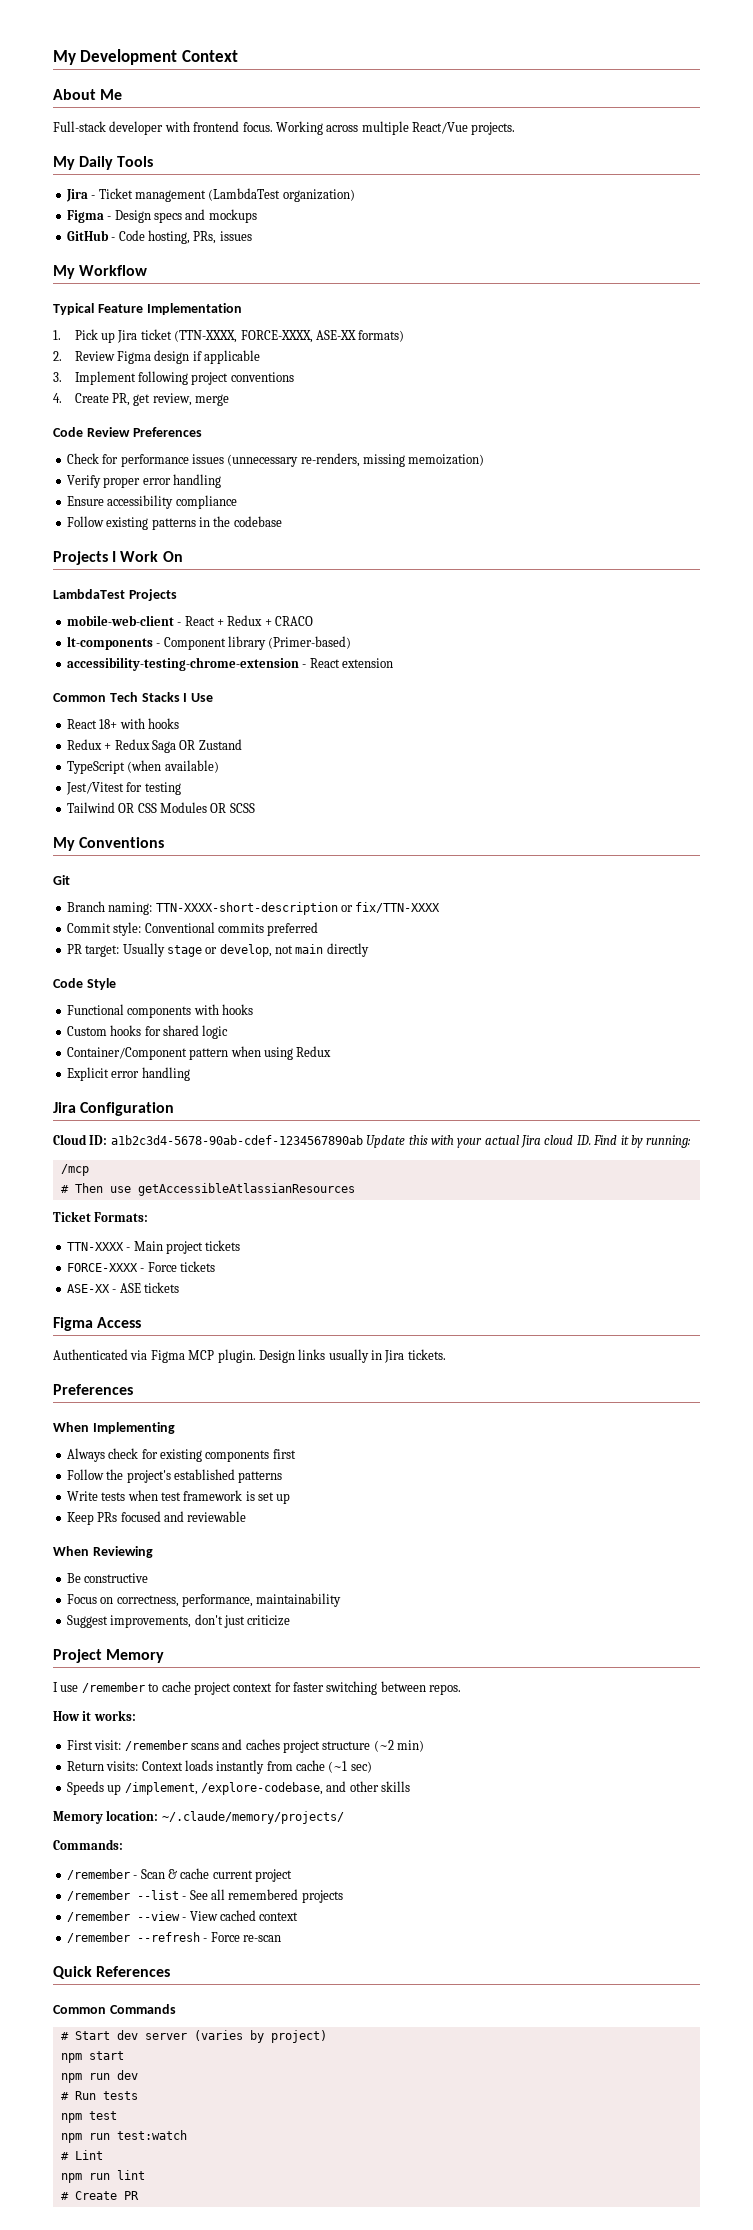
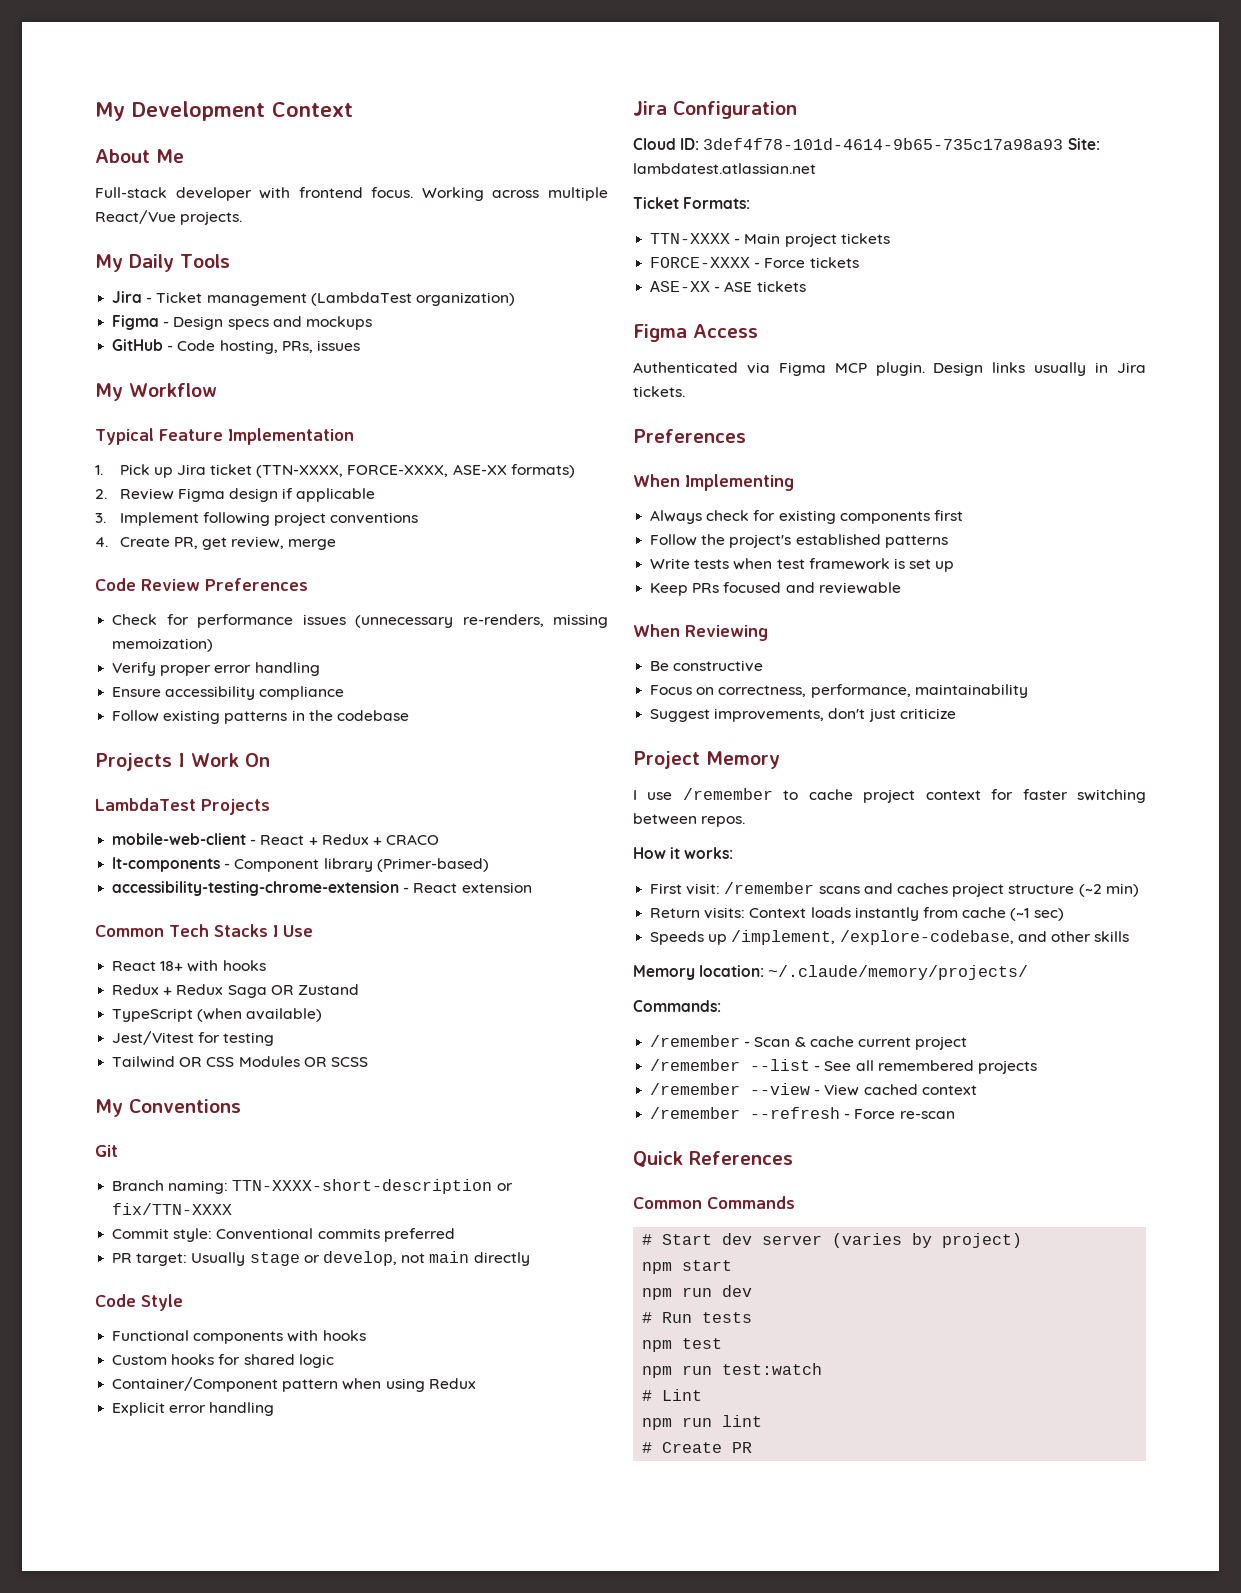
- Cloud ID: a1b2c3d4-5678-90ab-cdef-1234567890ab Update this with your actual Jira cloud ID. Find it by running:
- /mcp
- # Then use getAccessibleAtlassianResources
+ Cloud ID: 3def4f78-101d-4614-9b65-735c17a98a93 Site: lambdatest.atlassian.net

